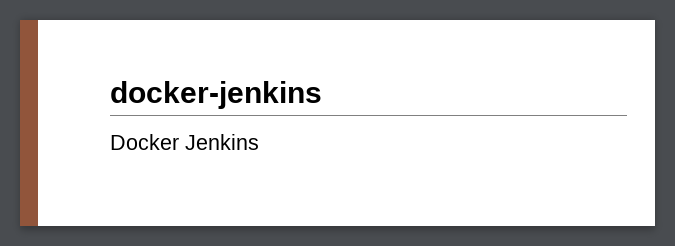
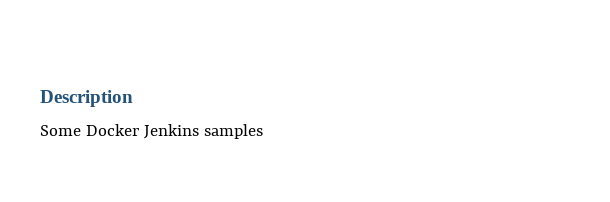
- docker-jenkins
- Docker Jenkins
+ Description
+ Some Docker Jenkins samples

